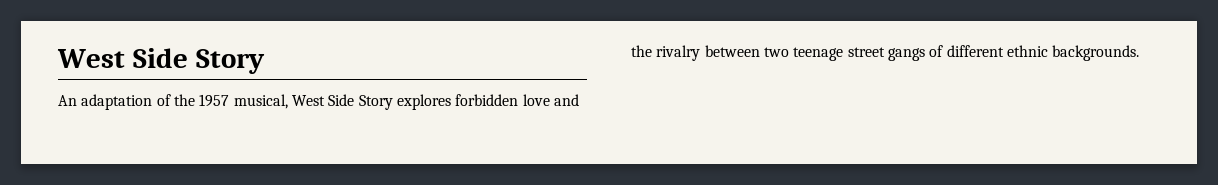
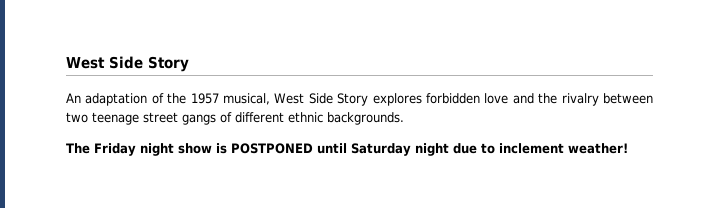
+ The Friday night show is POSTPONED until Saturday night due to inclement weather!

